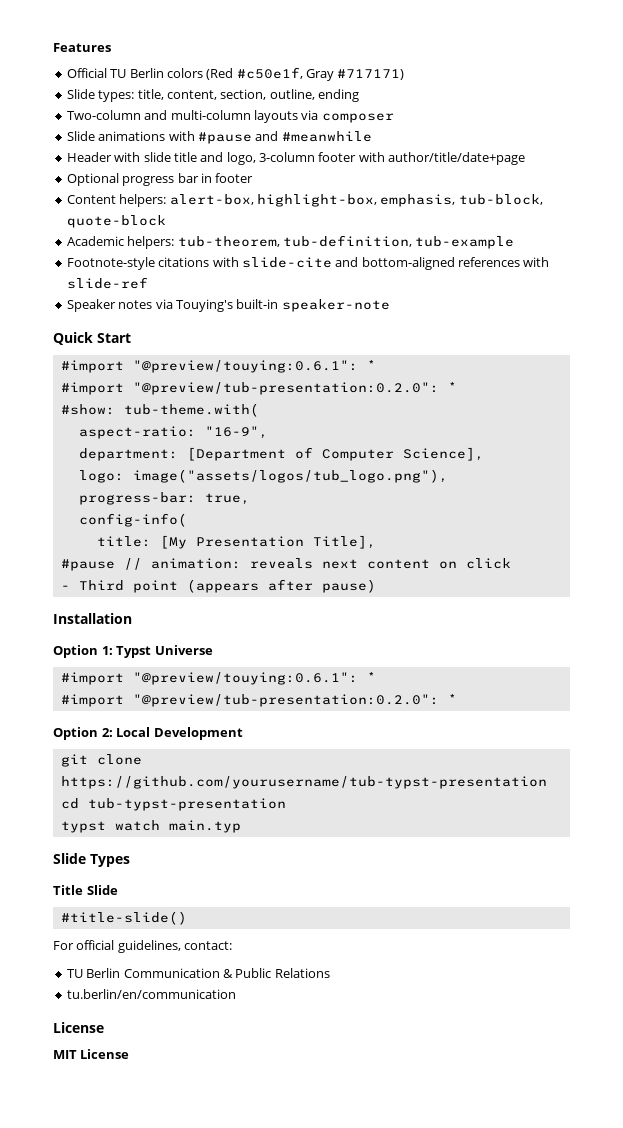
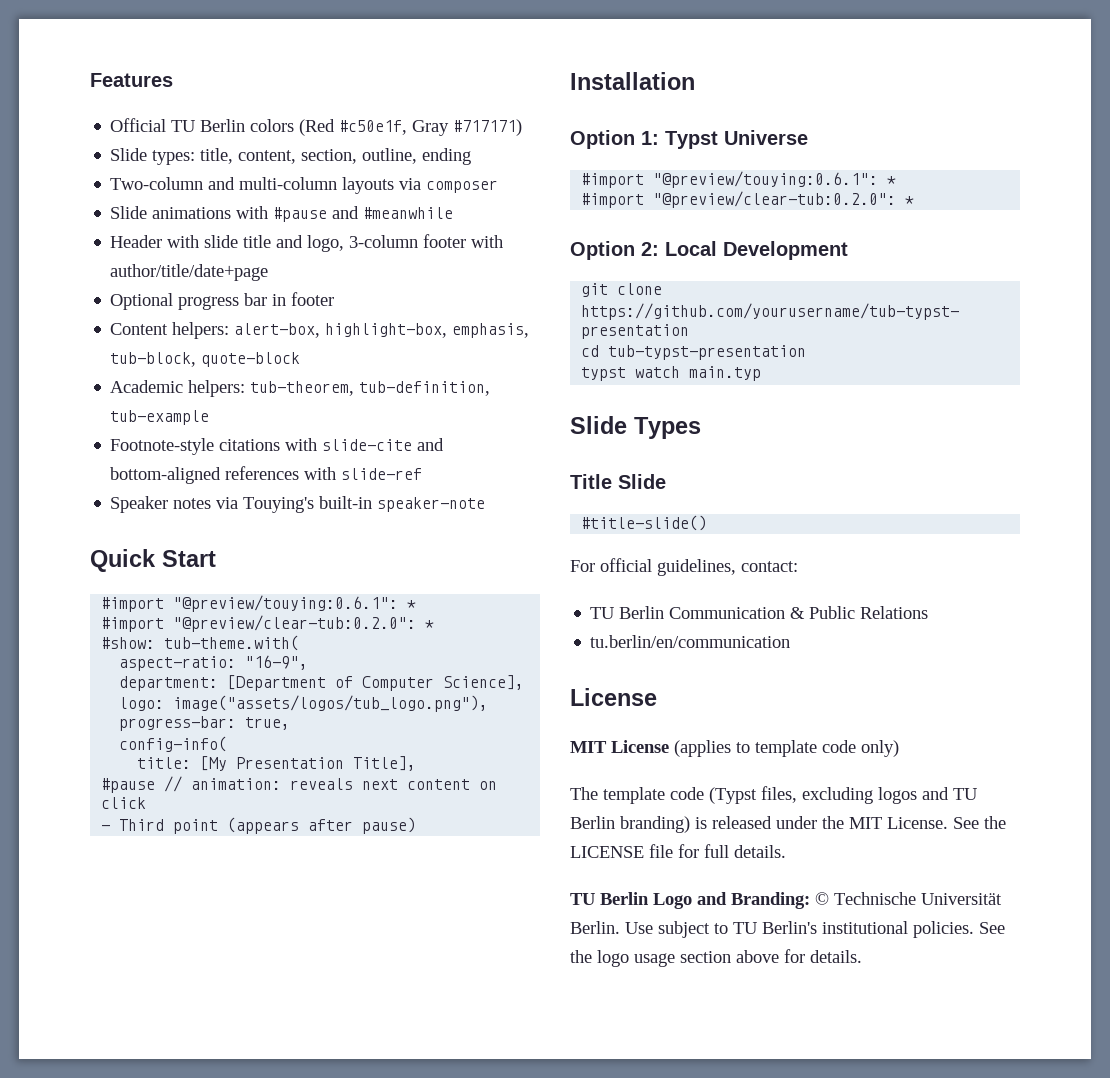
  Quick Start
  #import "@preview/touying:0.6.1": *
- #import "@preview/tub-presentation:0.2.0": *
+ #import "@preview/clear-tub:0.2.0": *
  Option 1: Typst Universe
  #import "@preview/touying:0.6.1": *
- #import "@preview/tub-presentation:0.2.0": *
+ #import "@preview/clear-tub:0.2.0": *
- MIT License
+ MIT License (applies to template code only)
+ The template code (Typst files, excluding logos and TU Berlin branding) is released under the MIT License. See the LICENSE file for full details.
+ TU Berlin Logo and Branding: © Technische Universität Berlin. Use subject to TU Berlin's institutional policies. See the logo usage section above for details.

